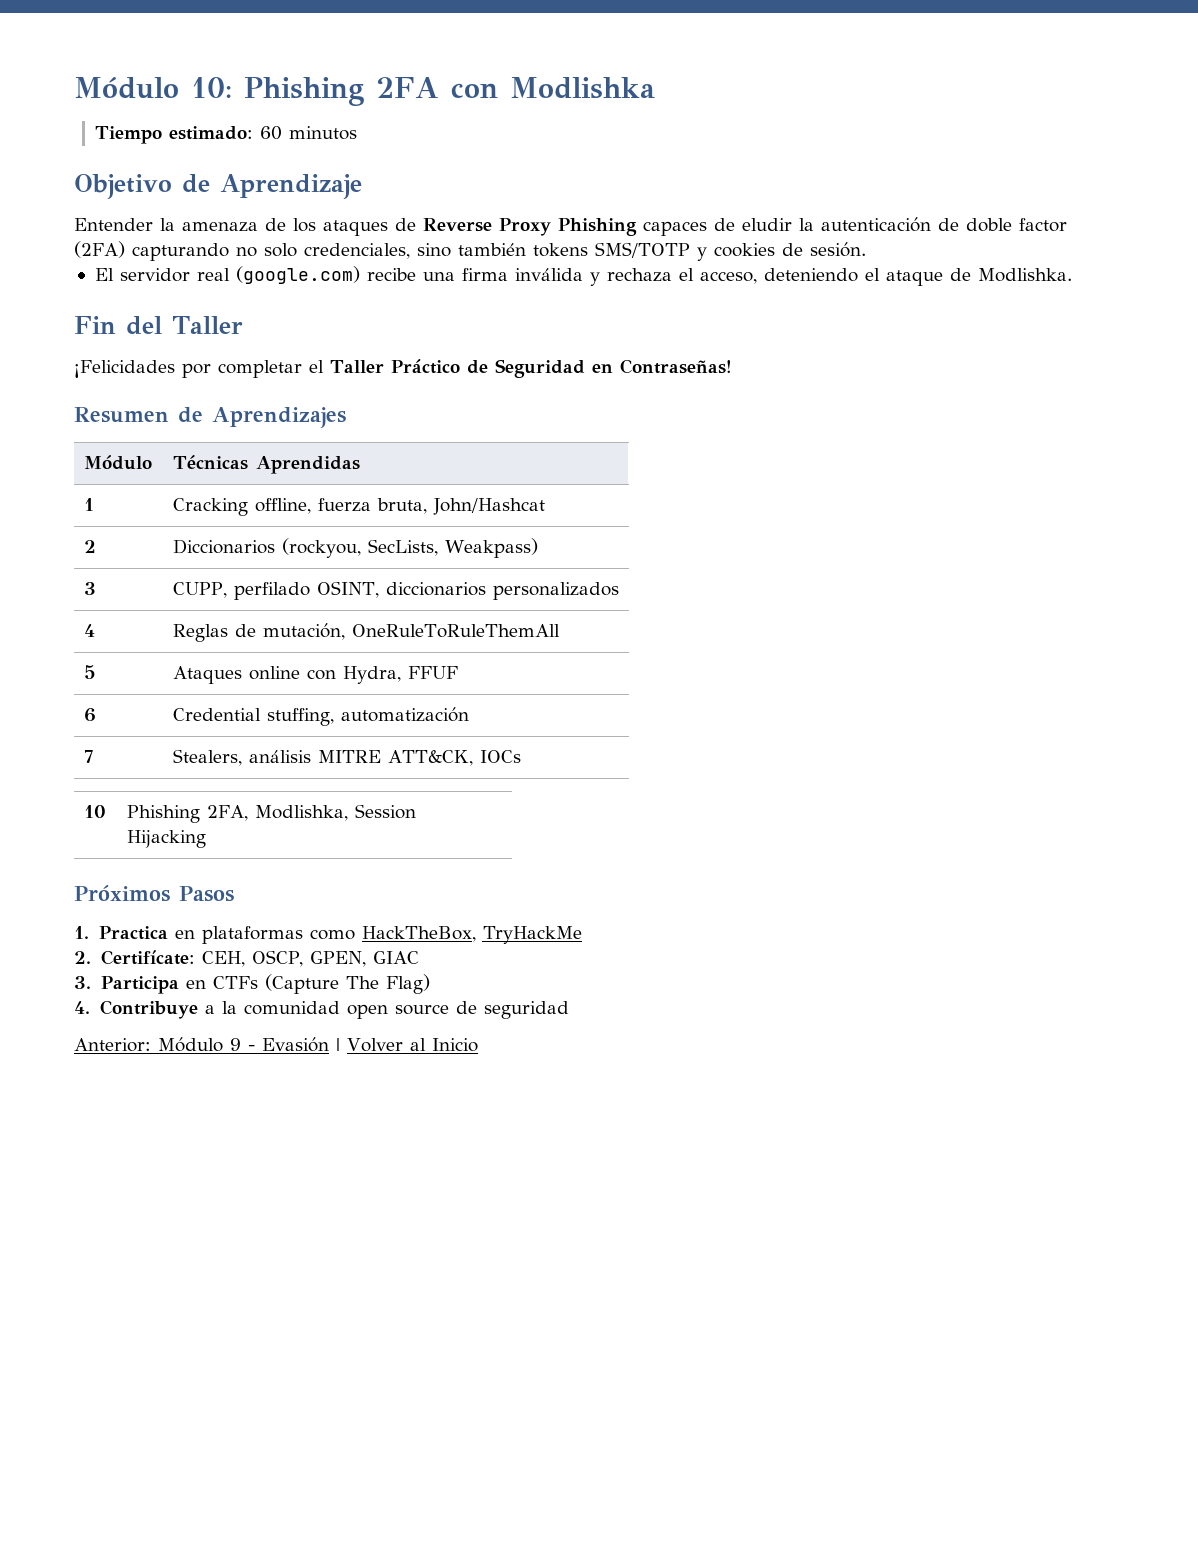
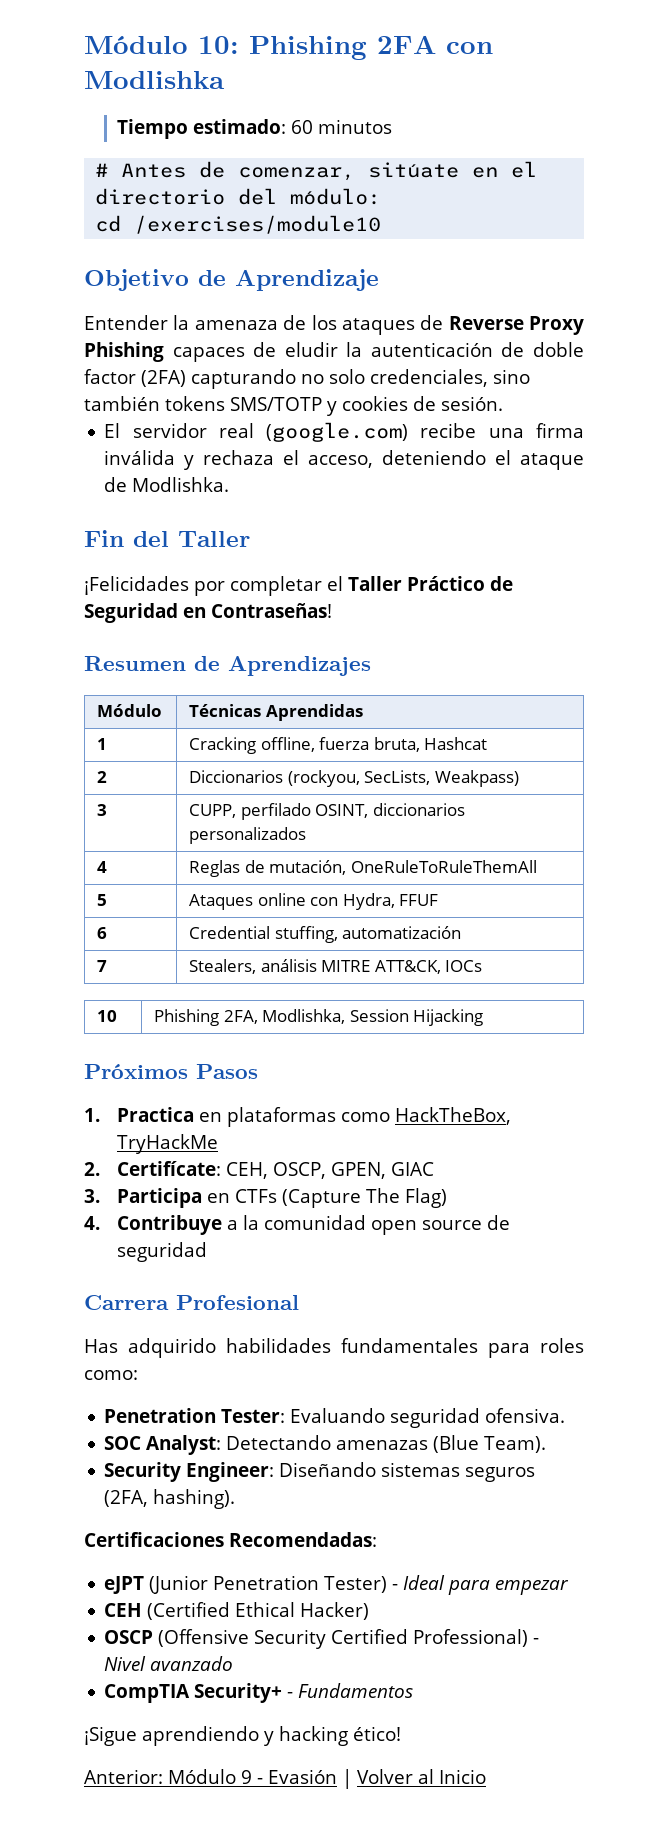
+ # Antes de comenzar, sitúate en el directorio del módulo:
+ cd /exercises/module10
- 1 | Cracking offline, fuerza bruta, John/Hashcat
+ 1 | Cracking offline, fuerza bruta, Hashcat
+ Carrera Profesional
+ Has adquirido habilidades fundamentales para roles como:
+ Penetration Tester: Evaluando seguridad ofensiva.
+ SOC Analyst: Detectando amenazas (Blue Team).
+ Security Engineer: Diseñando sistemas seguros (2FA, hashing).
+ Certificaciones Recomendadas:
+ eJPT (Junior Penetration Tester) - Ideal para empezar
+ CEH (Certified Ethical Hacker)
+ OSCP (Offensive Security Certified Professional) - Nivel avanzado
+ CompTIA Security+ - Fundamentos
+ ¡Sigue aprendiendo y hacking ético!

